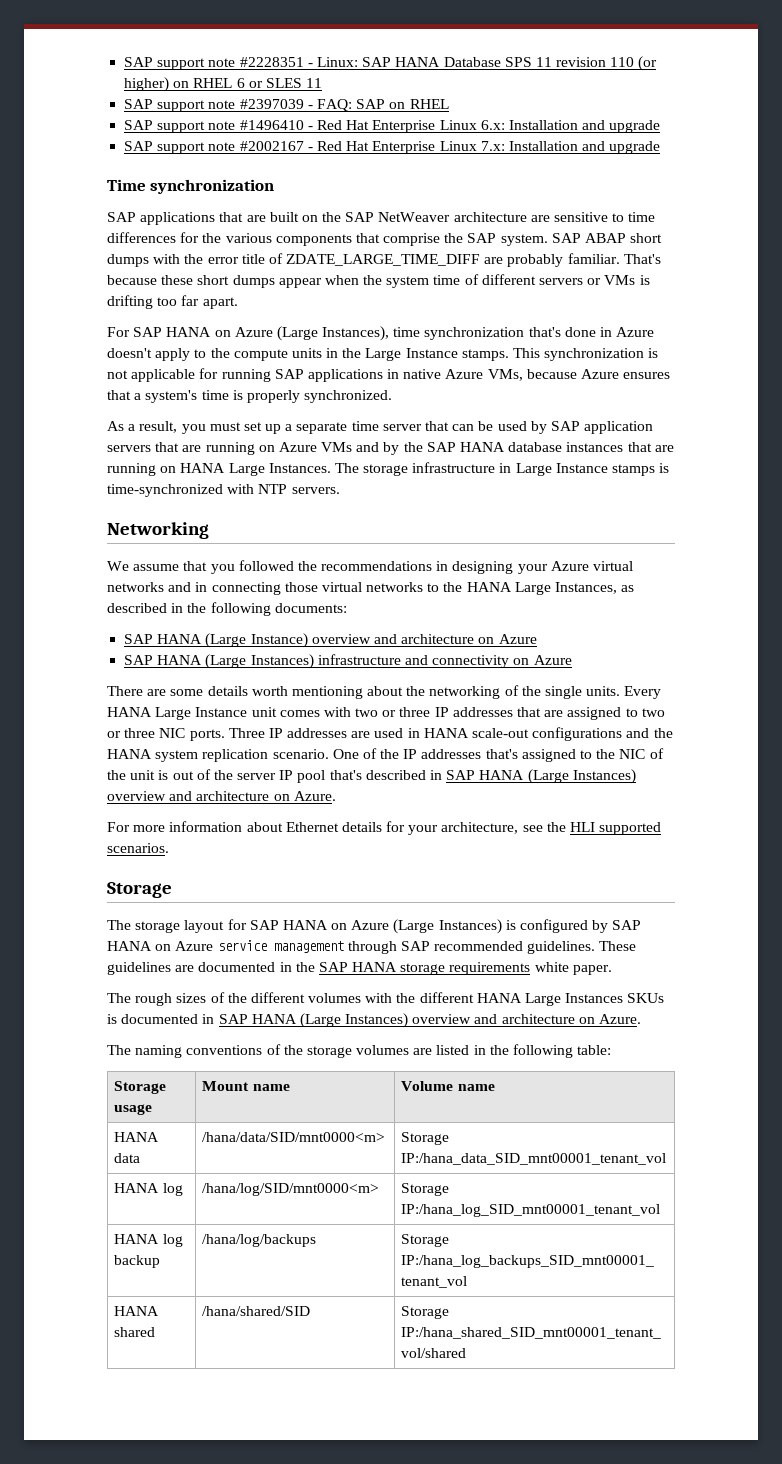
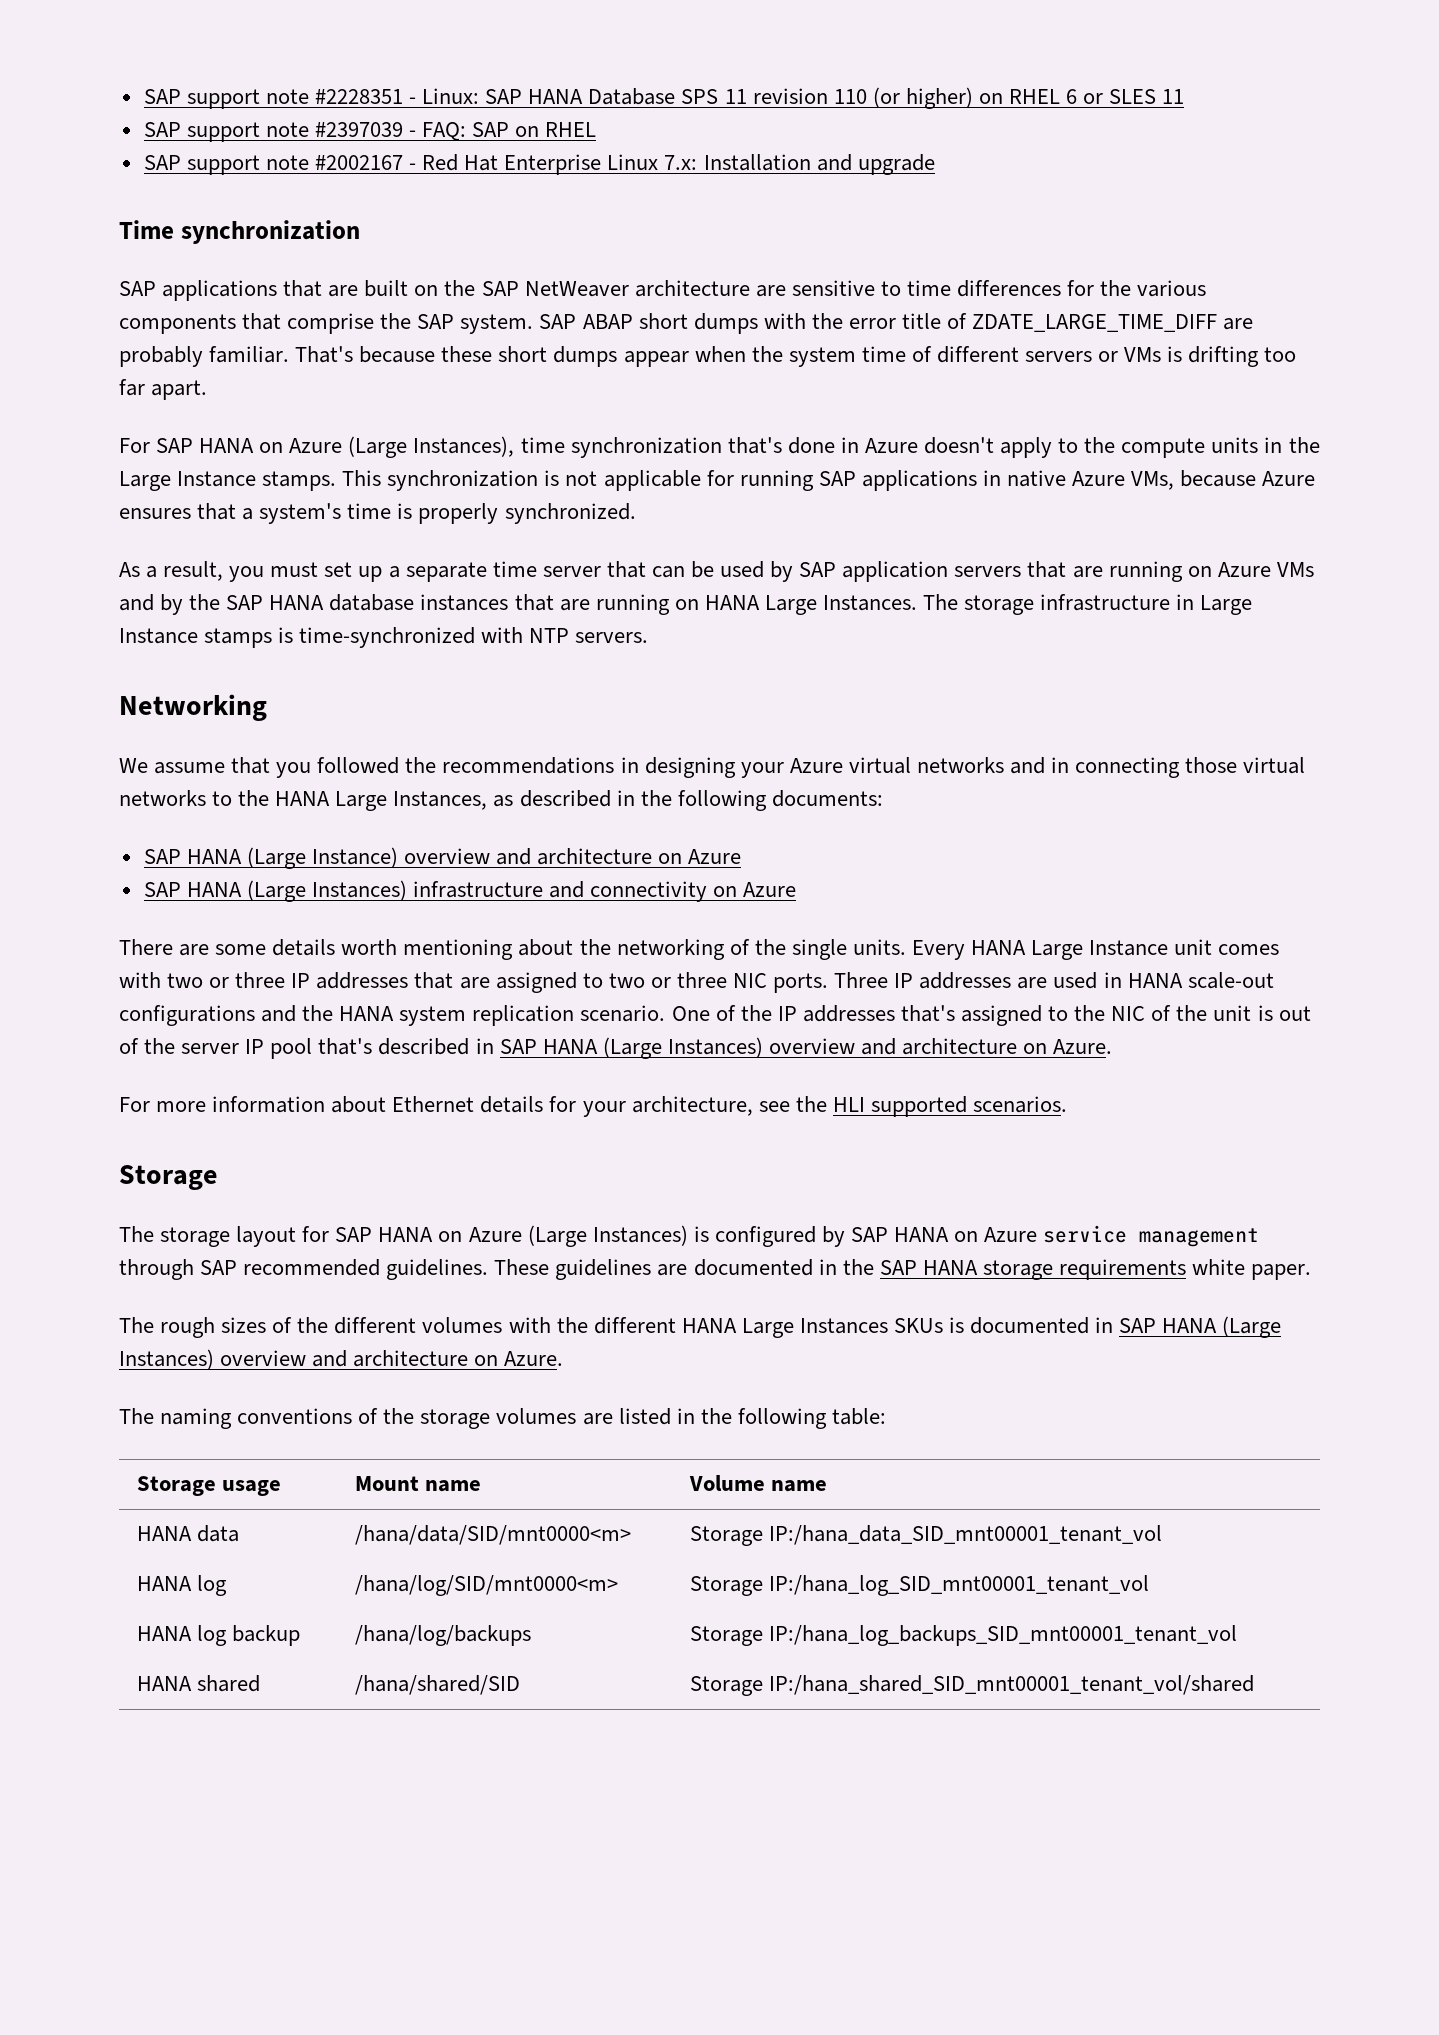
- SAP support note #1496410 - Red Hat Enterprise Linux 6.x: Installation and upgrade

